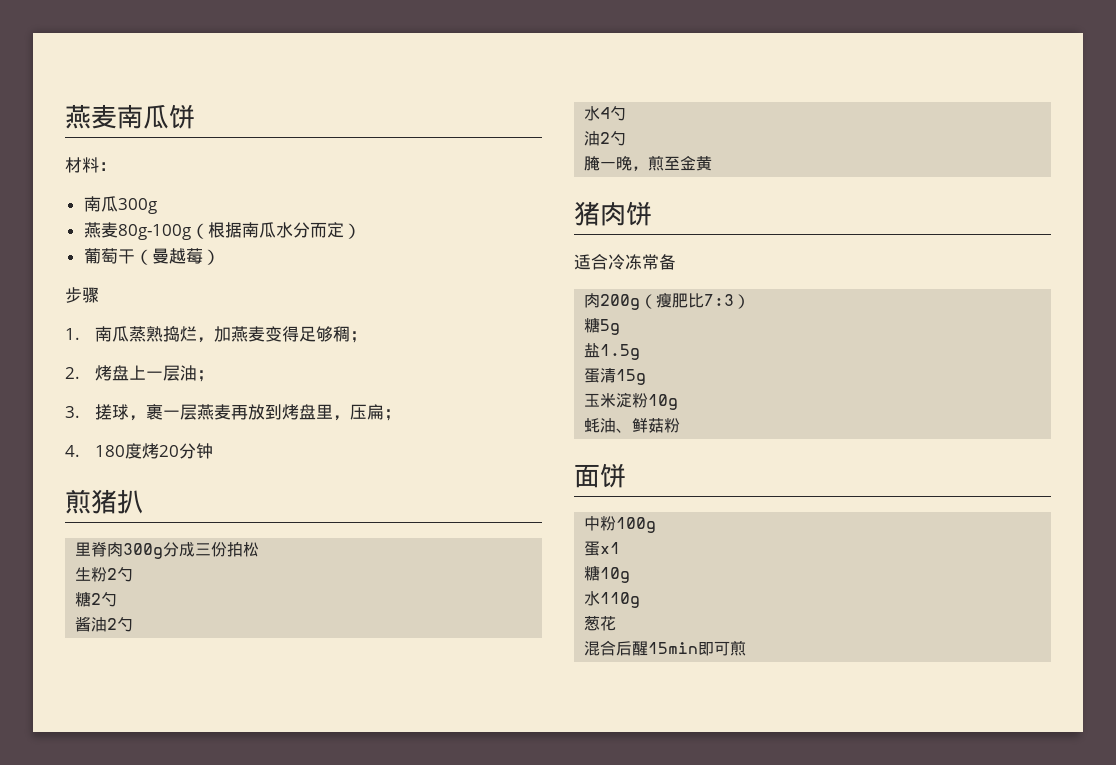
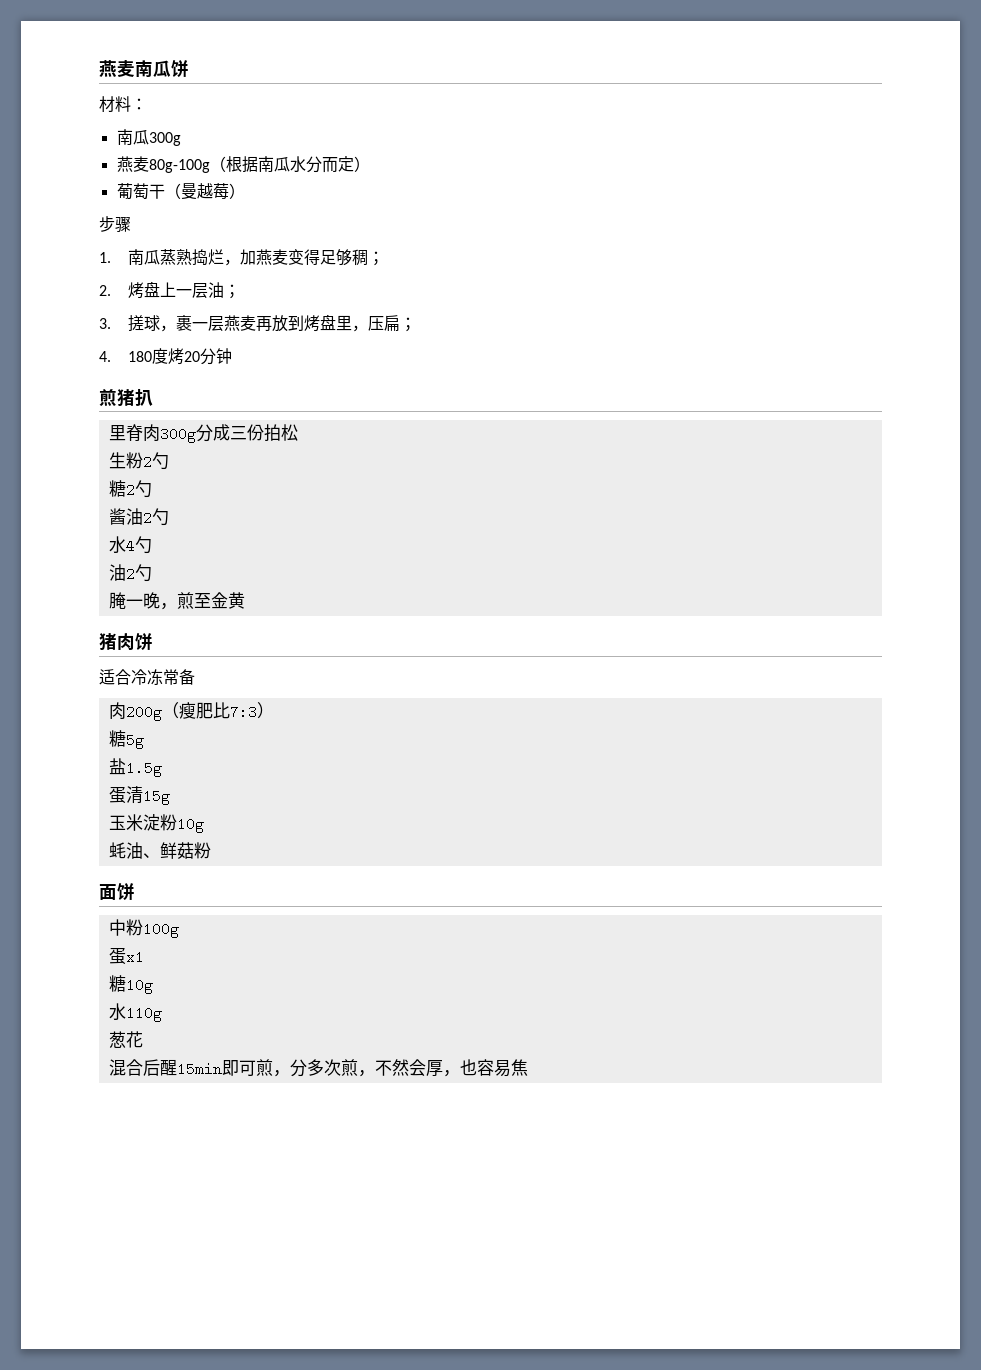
- 混合后醒15min即可煎
+ 混合后醒15min即可煎，分多次煎，不然会厚，也容易焦

